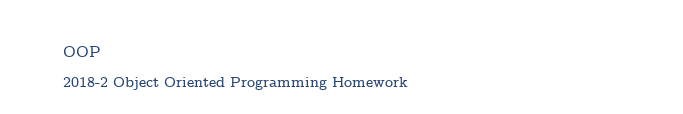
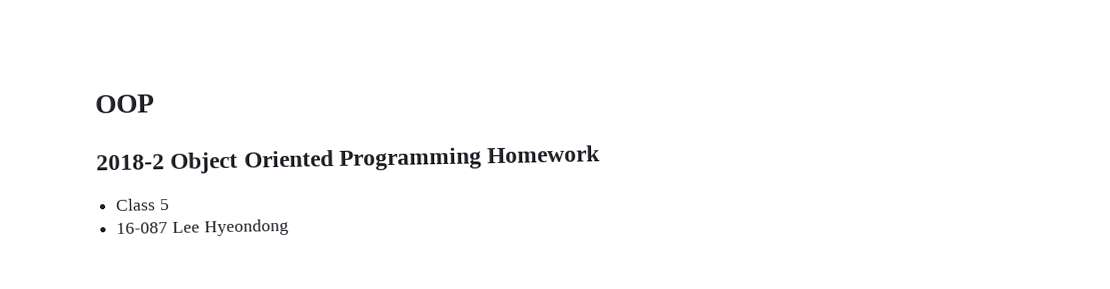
+ Class 5
+ 16-087 Lee Hyeondong

